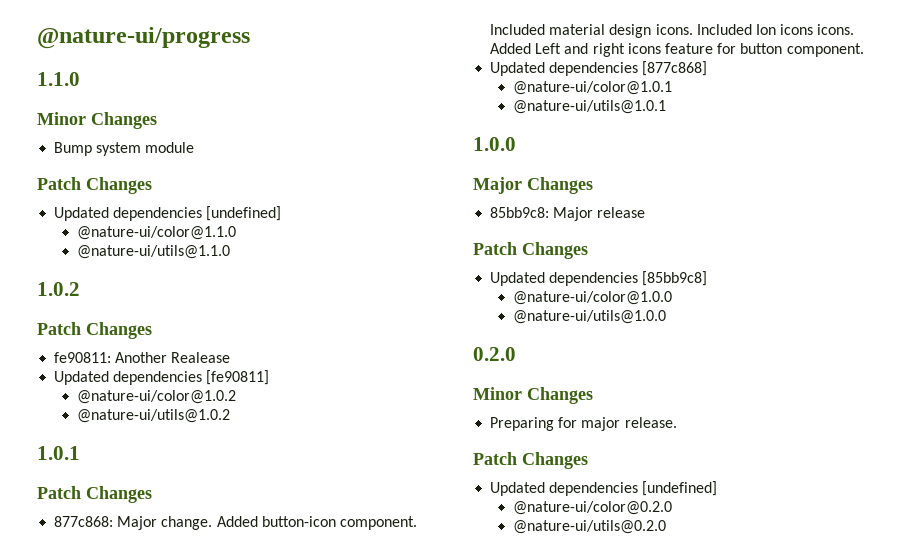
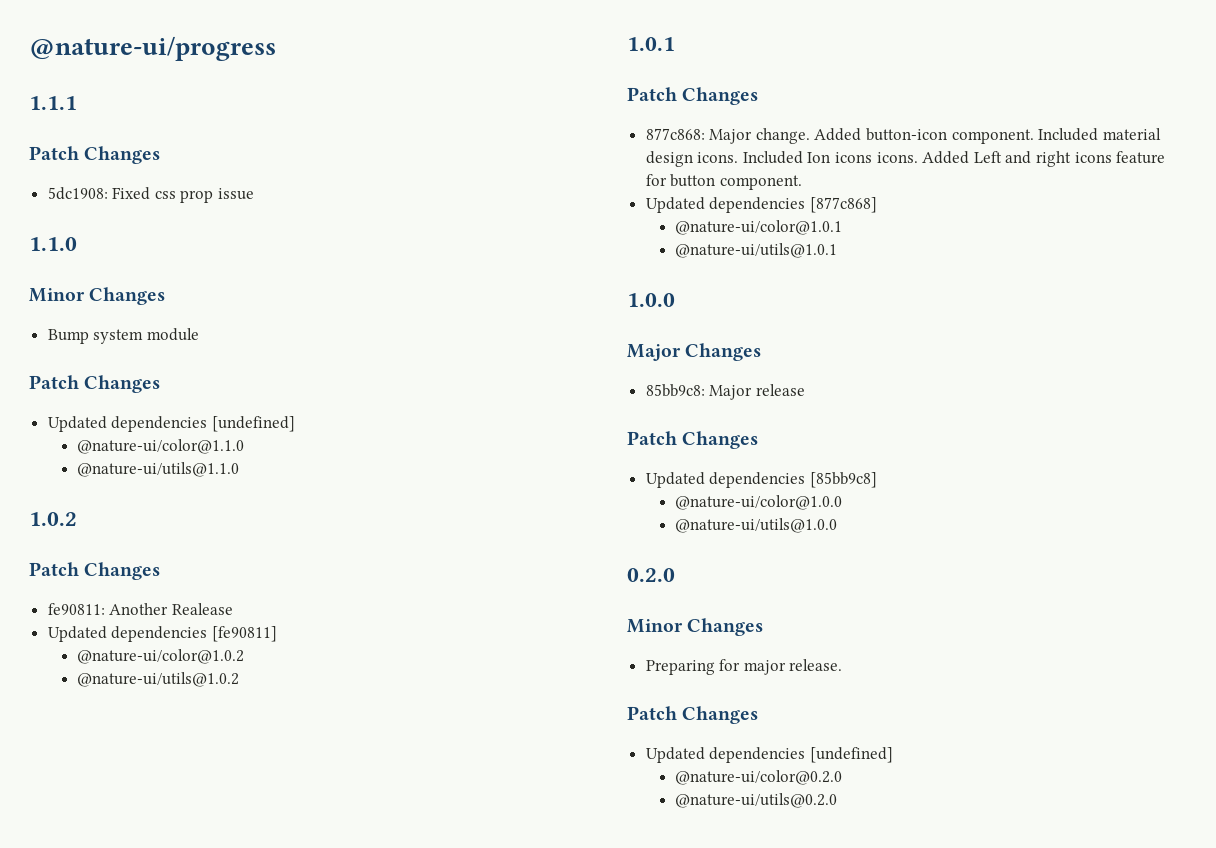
+ 1.1.1
+ Patch Changes
+ 5dc1908: Fixed css prop issue

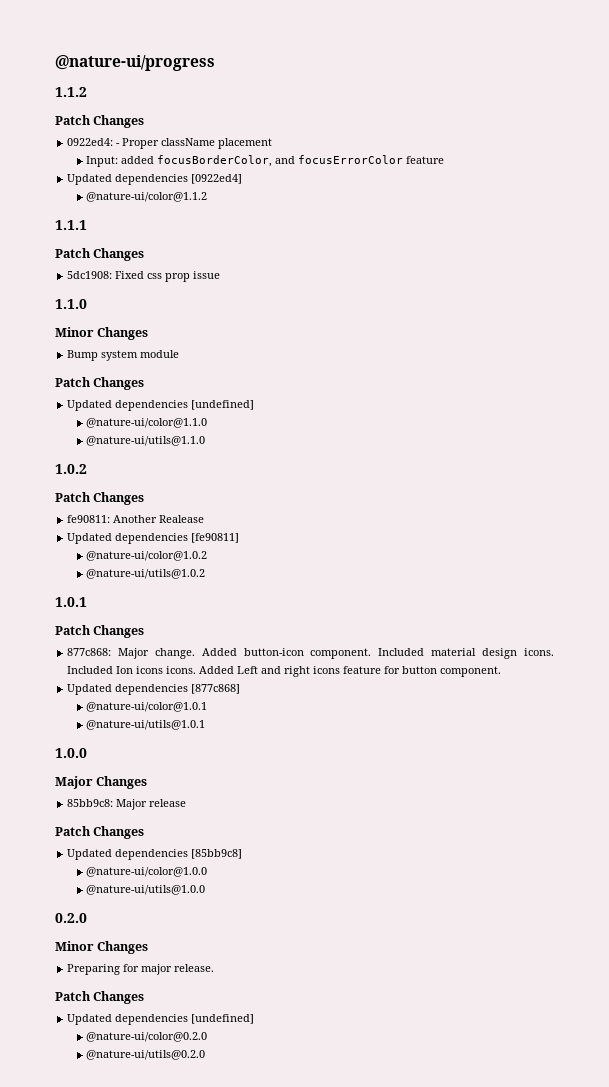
+ 1.1.2
+ Patch Changes
+ 0922ed4: - Proper className placement
+ Input: added focusBorderColor, and focusErrorColor feature
+ Updated dependencies [0922ed4]
+ @nature-ui/color@1.1.2

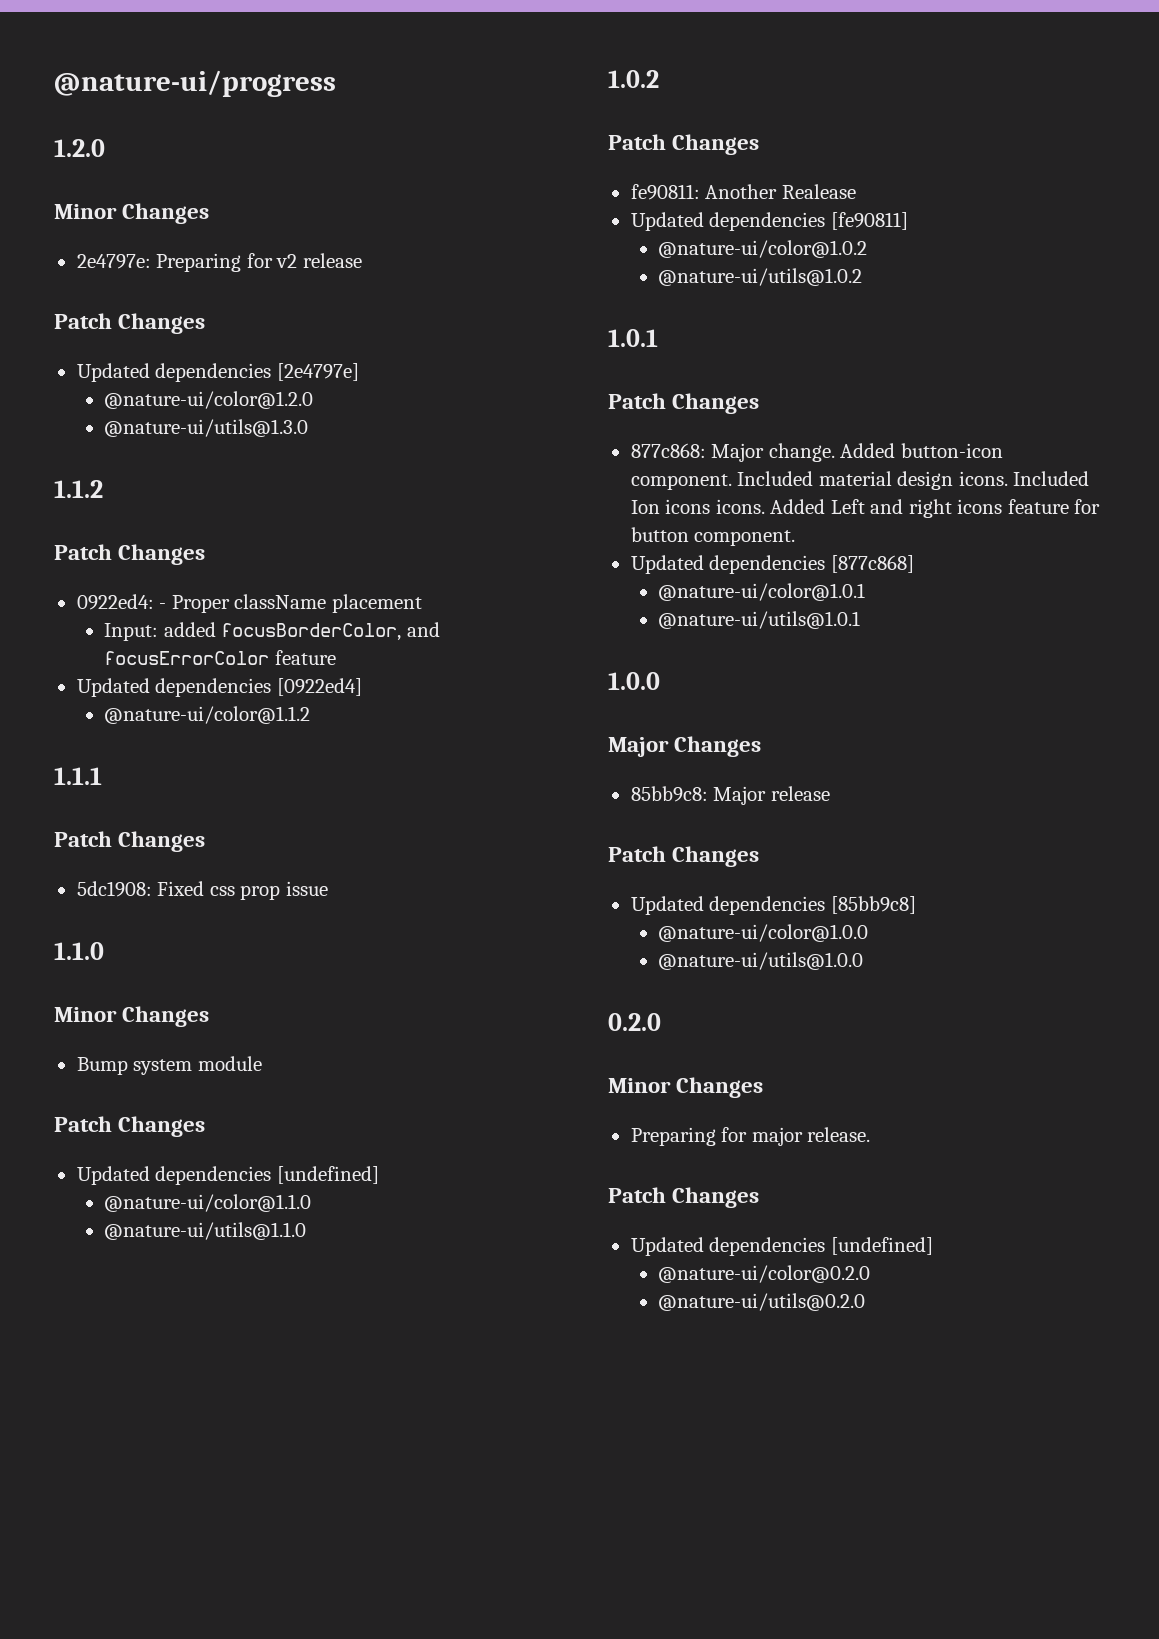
+ 1.2.0
+ Minor Changes
+ 2e4797e: Preparing for v2 release
+ Patch Changes
+ Updated dependencies [2e4797e]
+ @nature-ui/color@1.2.0
+ @nature-ui/utils@1.3.0

